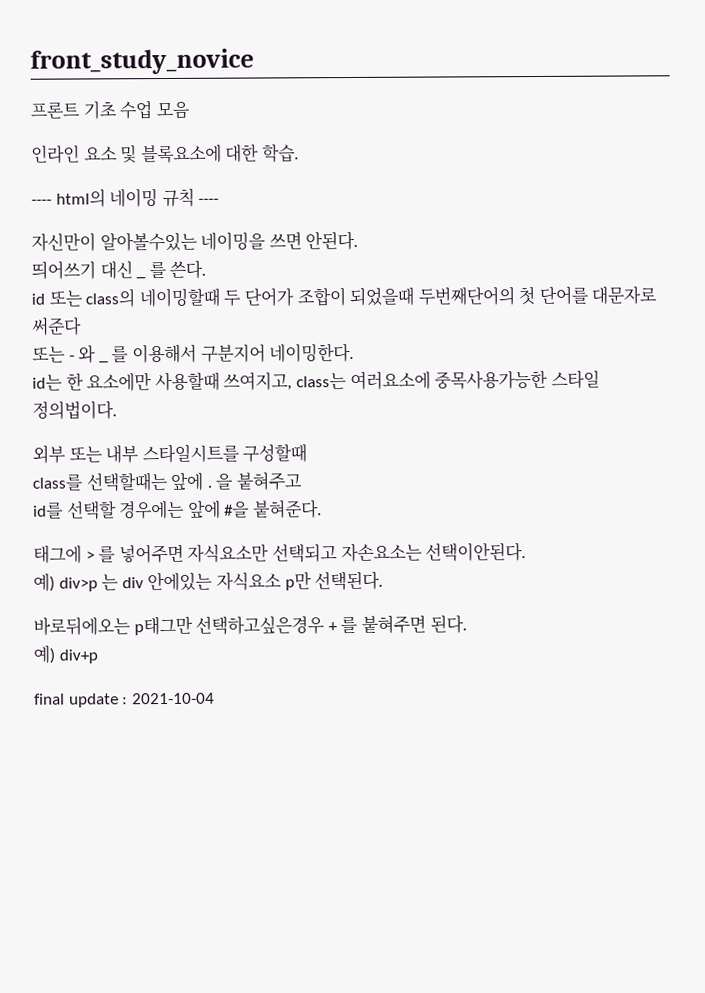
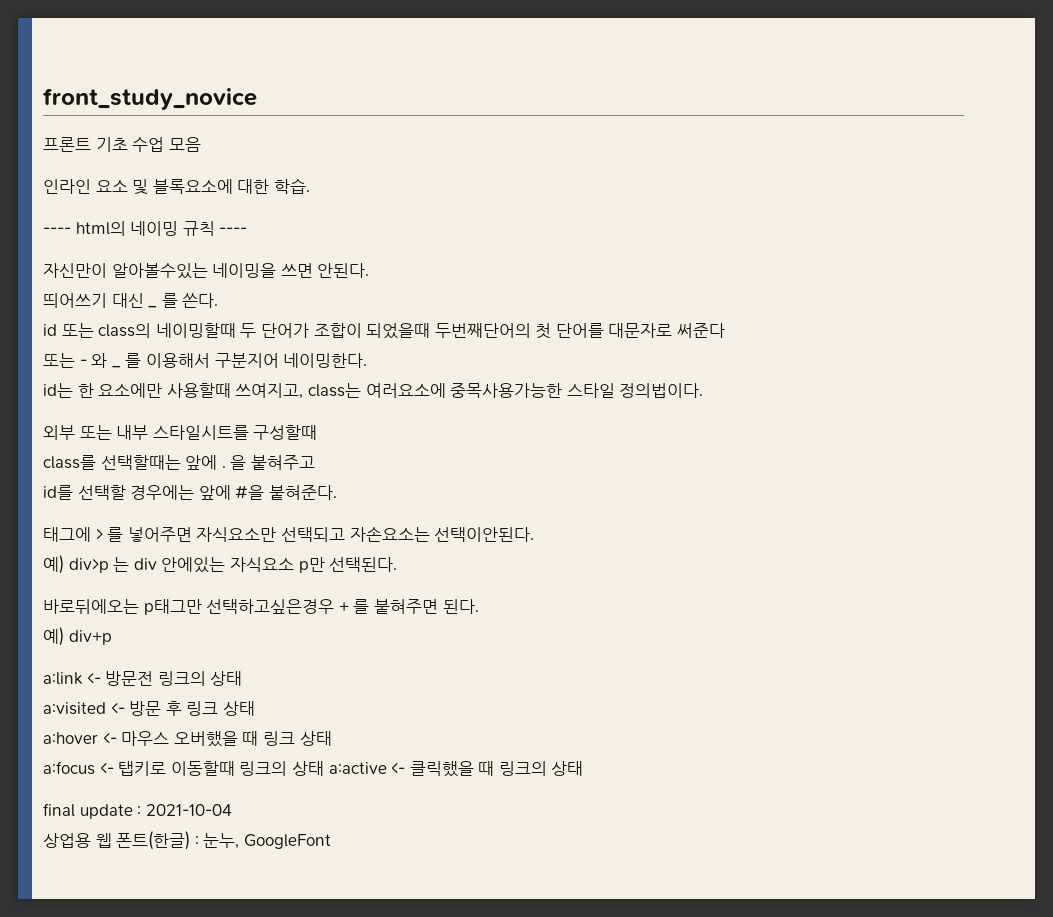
+ a:link <- 방문전 링크의 상태
+ a:visited <- 방문 후 링크 상태
+ a:hover <- 마우스 오버했을 때 링크 상태
+ a:focus <- 탭키로 이동할때 링크의 상태 a:active <- 클릭했을 때 링크의 상태
  final update : 2021-10-04
+ 상업용 웹 폰트(한글) : 눈누, GoogleFont

